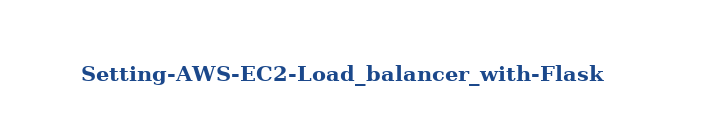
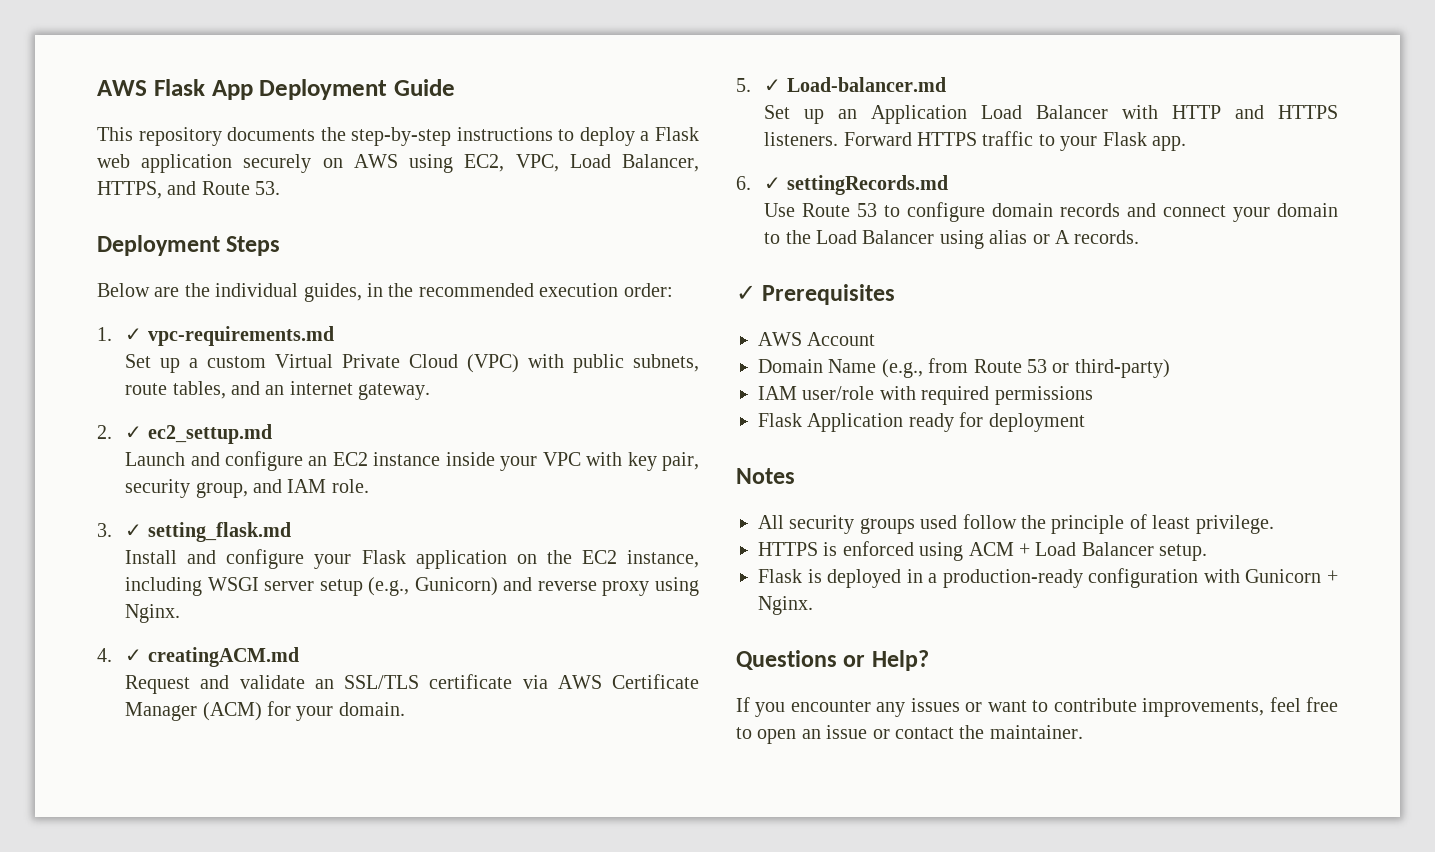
- Setting-AWS-EC2-Load_balancer_with-Flask
+ AWS Flask App Deployment Guide
+ This repository documents the step-by-step instructions to deploy a Flask web application securely on AWS using EC2, VPC, Load Balancer, HTTPS, and Route 53.
+ Deployment Steps
+ Below are the individual guides, in the recommended execution order:
+ 1. ✓ vpc-requirements.md
+ Set up a custom Virtual Private Cloud (VPC) with public subnets, route tables, and an internet gateway.
+ 2. ✓ ec2_settup.md
+ Launch and configure an EC2 instance inside your VPC with key pair, security group, and IAM role.
+ 3. ✓ setting_flask.md
+ Install and configure your Flask application on the EC2 instance, including WSGI server setup (e.g., Gunicorn) and reverse proxy using Nginx.
+ 4. ✓ creatingACM.md
+ Request and validate an SSL/TLS certificate via AWS Certificate Manager (ACM) for your domain.
+ 5. ✓ Load-balancer.md
+ Set up an Application Load Balancer with HTTP and HTTPS listeners. Forward HTTPS traffic to your Flask app.
+ 6. ✓ settingRecords.md
+ Use Route 53 to configure domain records and connect your domain to the Load Balancer using alias or A records.
+ ✓ Prerequisites
+ AWS Account
+ Domain Name (e.g., from Route 53 or third-party)
+ IAM user/role with required permissions
+ Flask Application ready for deployment
+ Notes
+ All security groups used follow the principle of least privilege.
+ HTTPS is enforced using ACM + Load Balancer setup.
+ Flask is deployed in a production-ready configuration with Gunicorn + Nginx.
+ Questions or Help?
+ If you encounter any issues or want to contribute improvements, feel free to open an issue or contact the maintainer.

